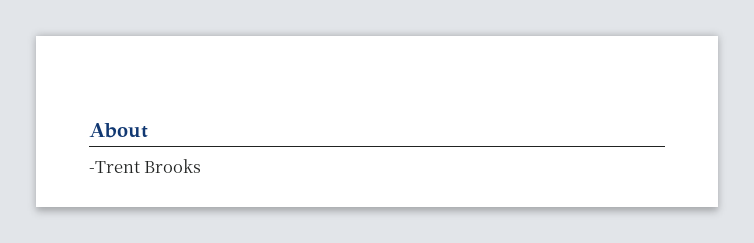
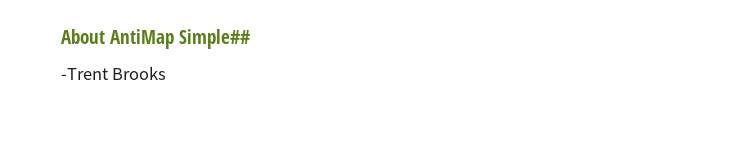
- About
+ About AntiMap Simple##

